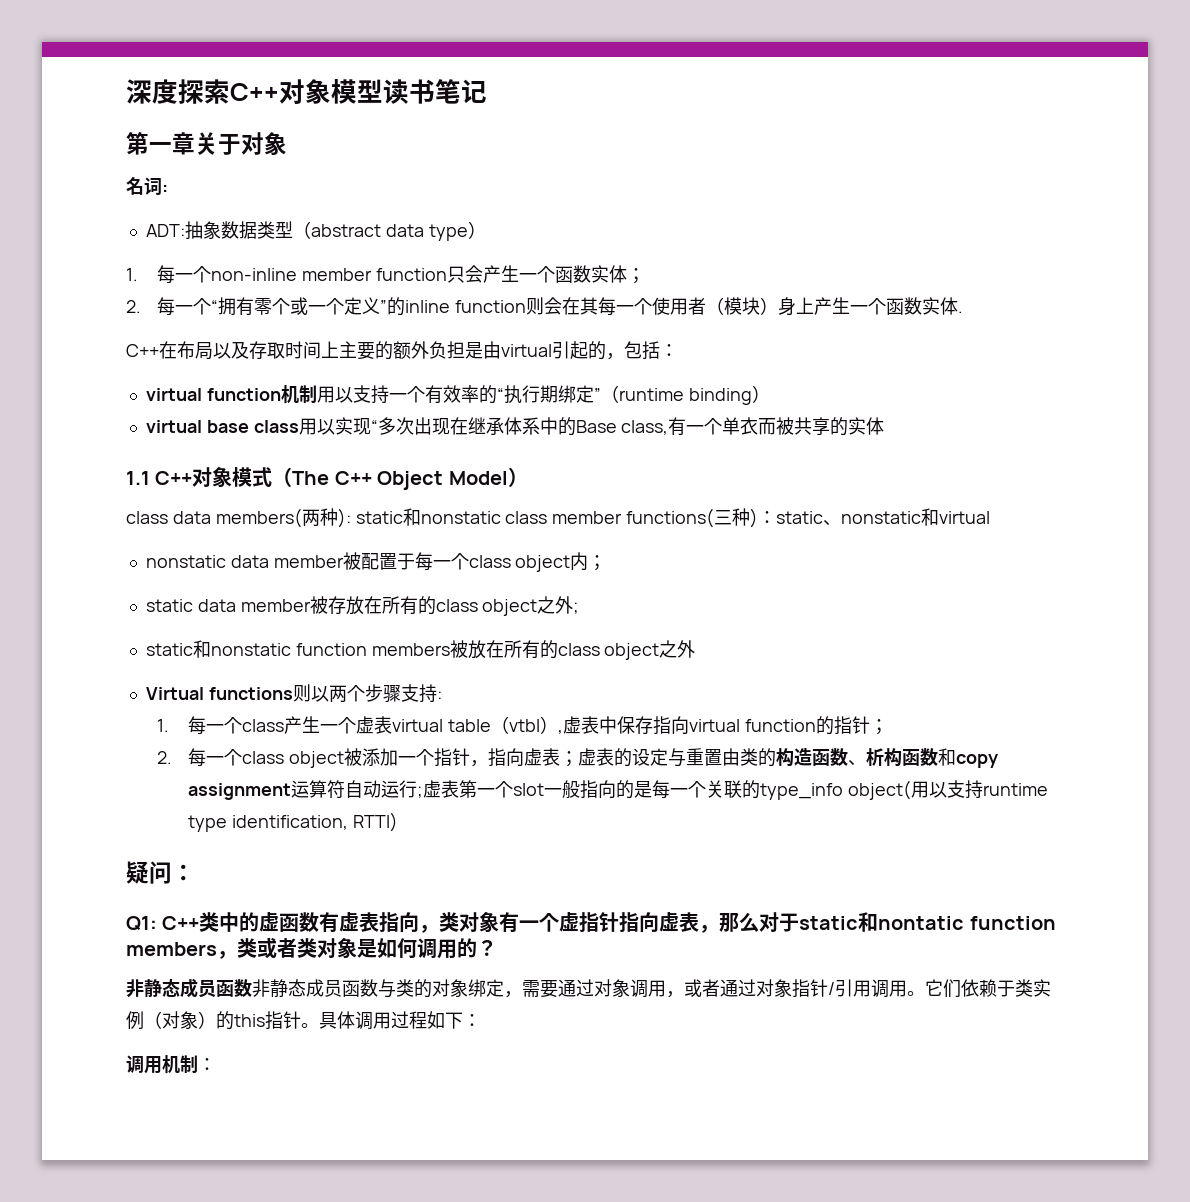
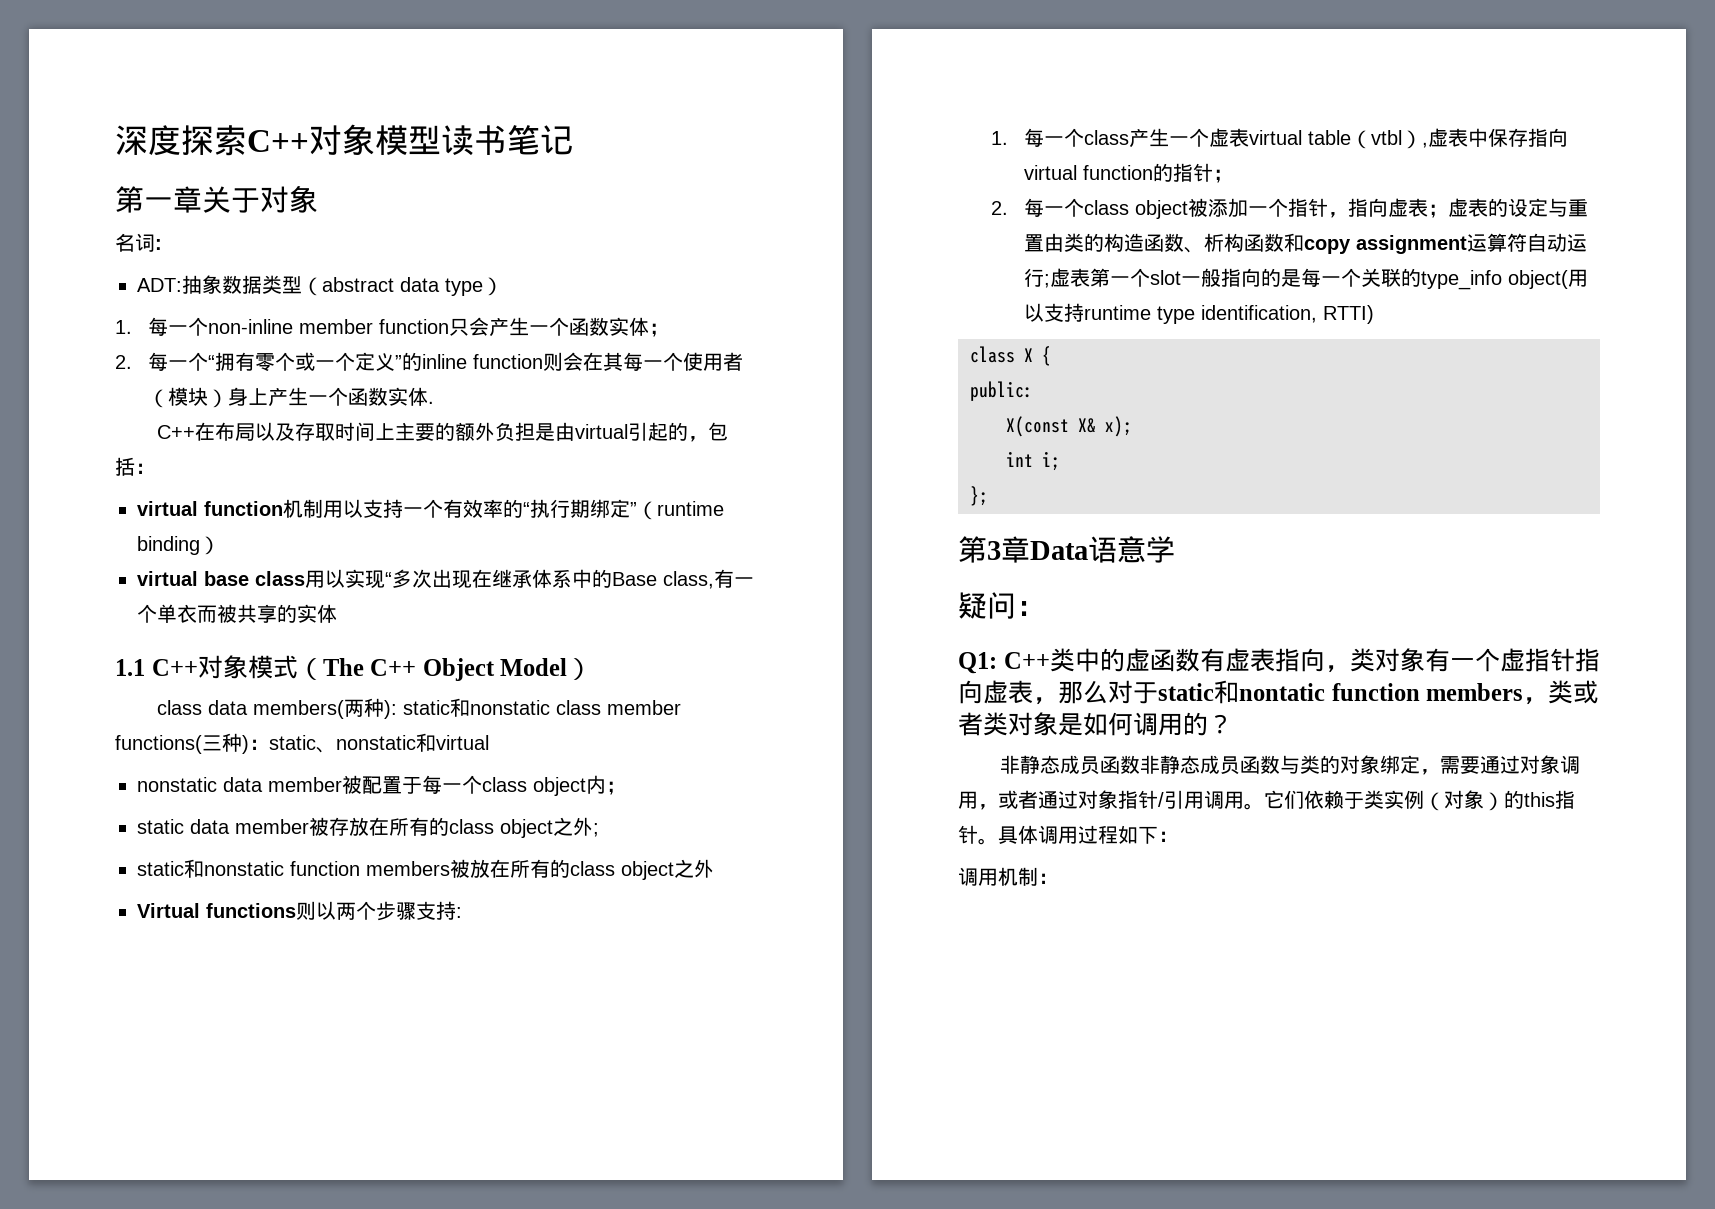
+ class X {
+ public:
+ X(const X& x);
+ int i;
+ };
+ 第3章Data语意学

